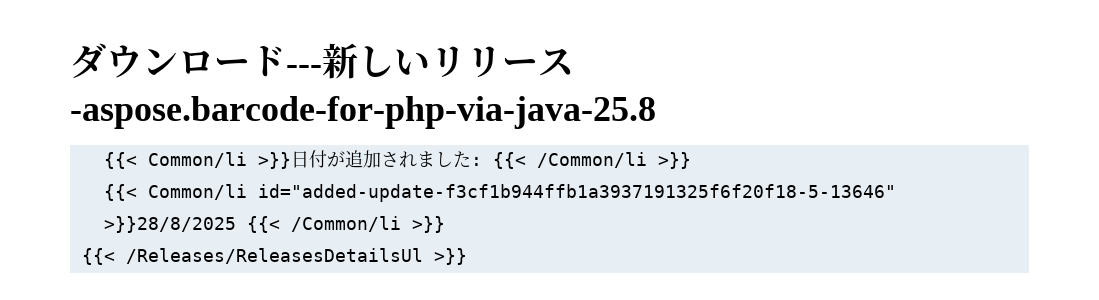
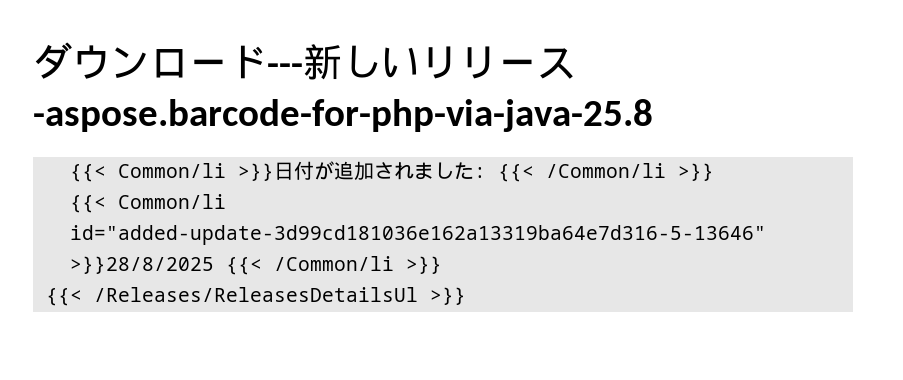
- {{< Common/li id="added-update-f3cf1b944ffb1a3937191325f6f20f18-5-13646" >}}28/8/2025 {{< /Common/li >}}
+ {{< Common/li id="added-update-3d99cd181036e162a13319ba64e7d316-5-13646" >}}28/8/2025 {{< /Common/li >}}

